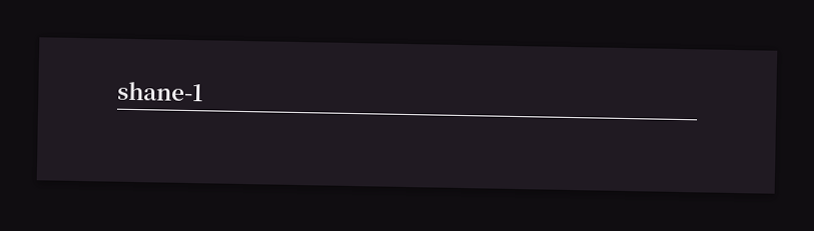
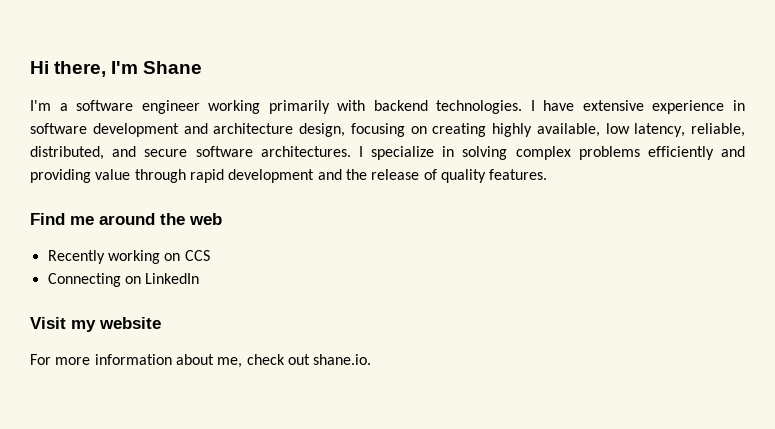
- shane-1
+ Hi there, I'm Shane
+ I'm a software engineer working primarily with backend technologies. I have extensive experience in software development and architecture design, focusing on creating highly available, low latency, reliable, distributed, and secure software architectures. I specialize in solving complex problems efficiently and providing value through rapid development and the release of quality features.
+ Find me around the web
+ Recently working on CCS
+ Connecting on LinkedIn
+ Visit my website
+ For more information about me, check out shane.io.

